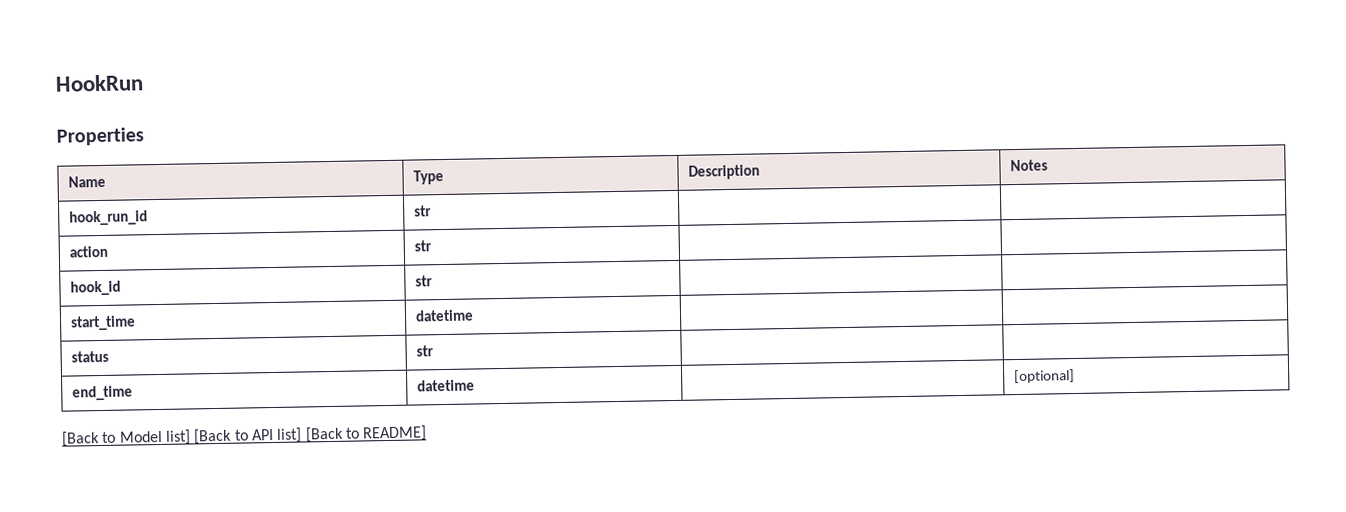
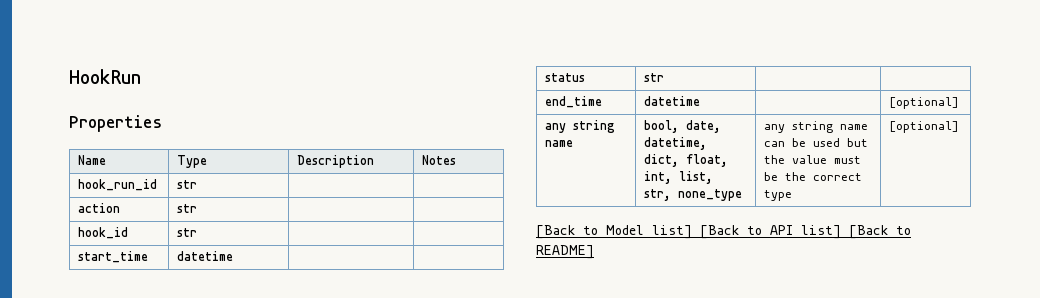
+ any string name | bool, date, datetime, dict, float, int, list, str, none_type | any string name can be used but the value must be the correct type | [optional]

